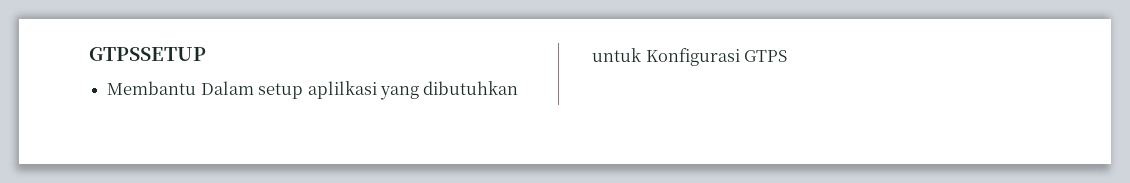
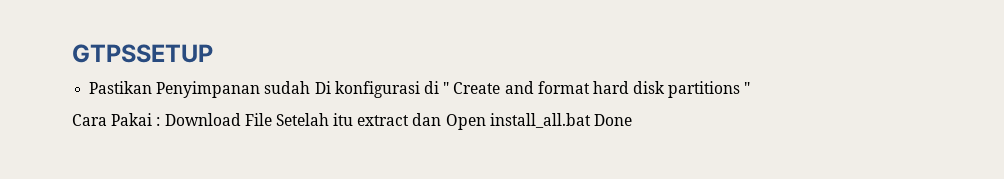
- Membantu Dalam setup aplilkasi yang dibutuhkan untuk Konfigurasi GTPS
+ Pastikan Penyimpanan sudah Di konfigurasi di " Create and format hard disk partitions "
+ Cara Pakai : Download File Setelah itu extract dan Open install_all.bat Done

